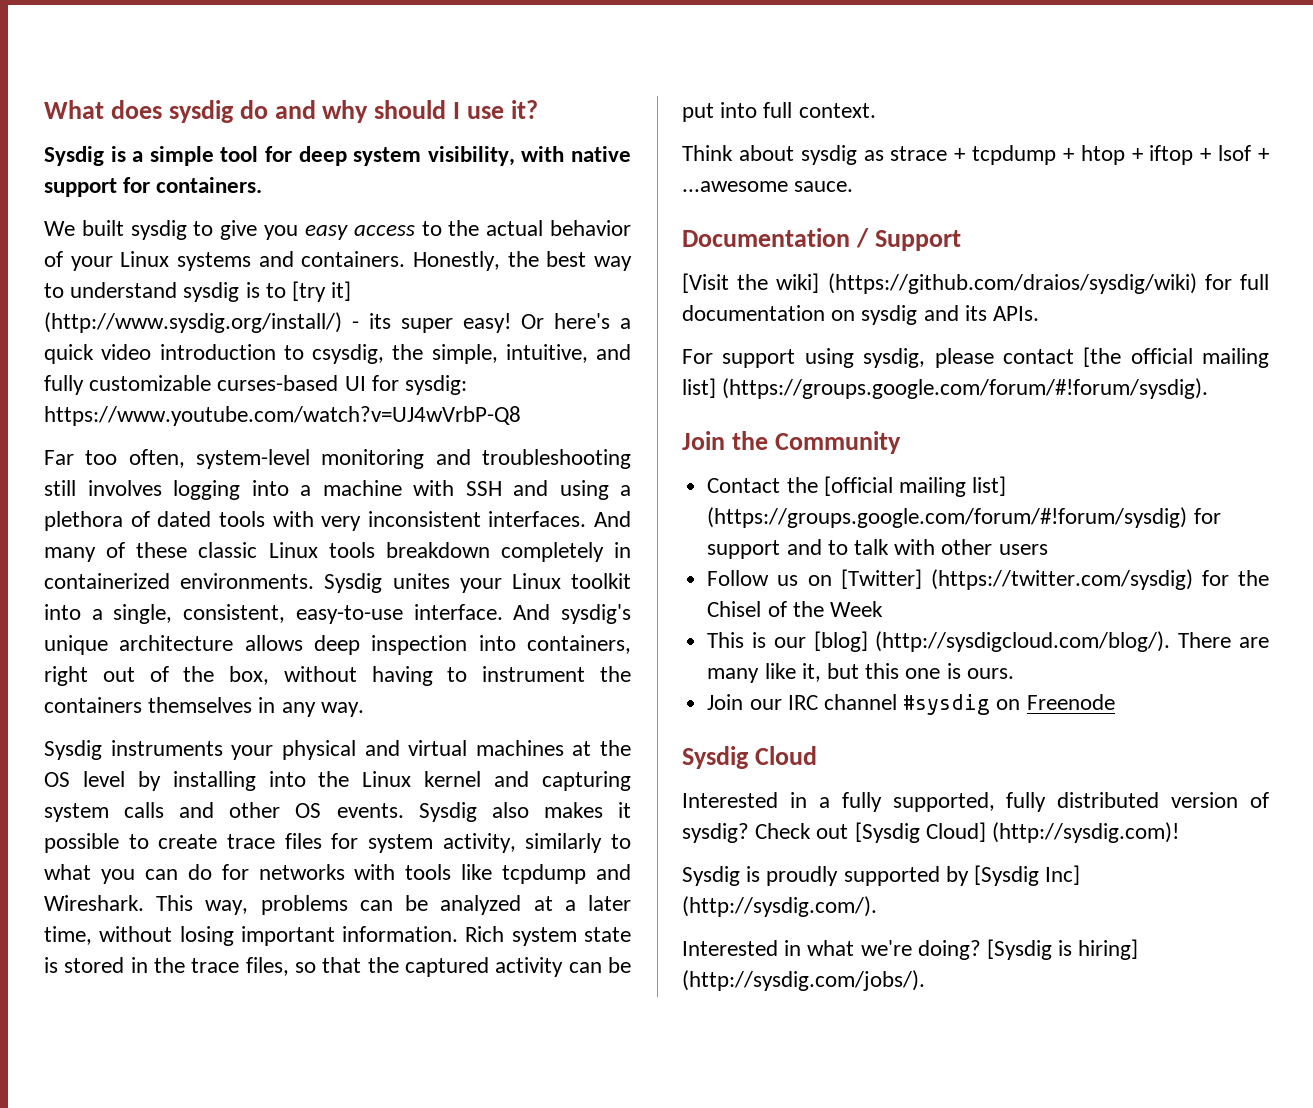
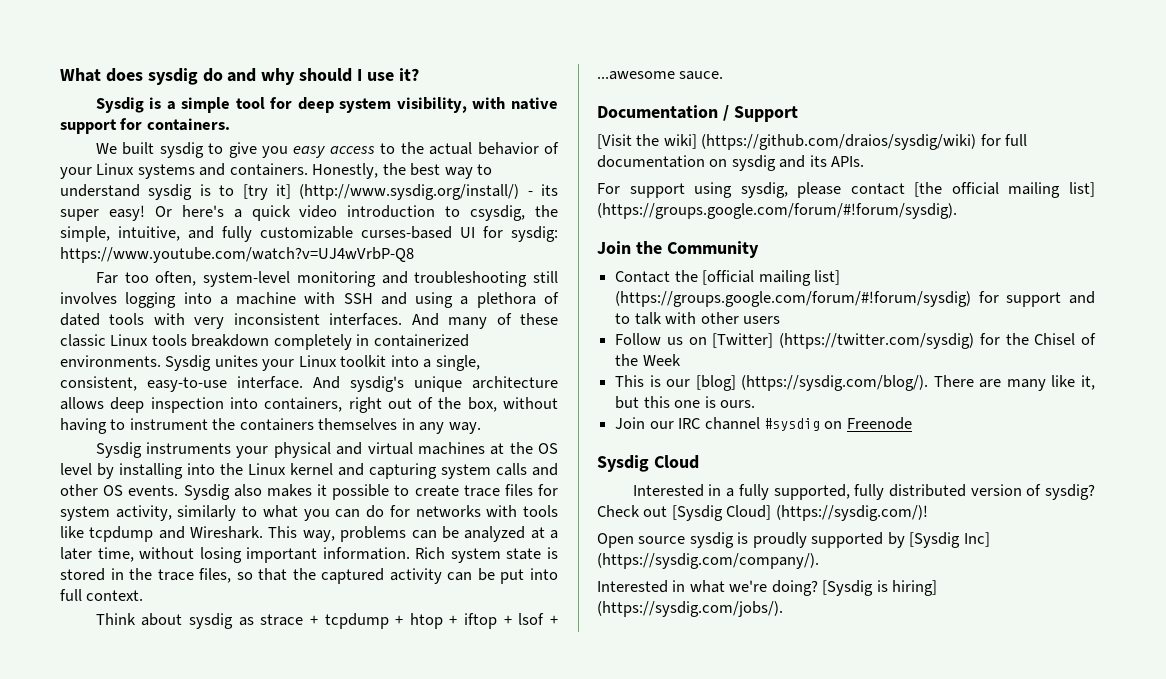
- This is our [blog] (http://sysdigcloud.com/blog/). There are many like it, but this one is ours.
+ This is our [blog] (https://sysdig.com/blog/). There are many like it, but this one is ours.
- Check out [Sysdig Cloud] (http://sysdig.com)!
- Sysdig is proudly supported by [Sysdig Inc] (http://sysdig.com/).
+ Check out [Sysdig Cloud] (https://sysdig.com/)!
+ Open source sysdig is proudly supported by [Sysdig Inc] (https://sysdig.com/company/).
- [Sysdig is hiring] (http://sysdig.com/jobs/).
+ [Sysdig is hiring] (https://sysdig.com/jobs/).

